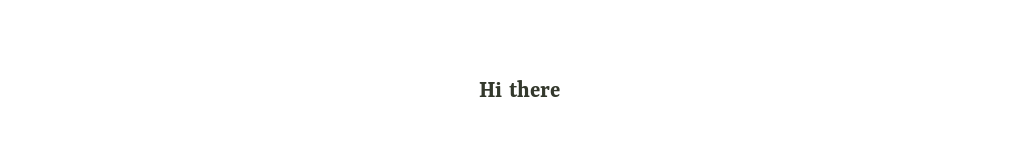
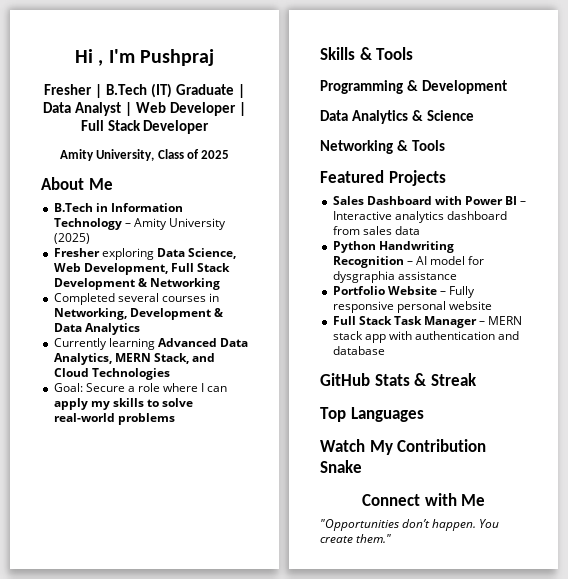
- Hi there
+ Hi , I'm Pushpraj
+ Fresher | B.Tech (IT) Graduate | Data Analyst | Web Developer | Full Stack Developer
+ Amity University, Class of 2025
+ About Me
+ B.Tech in Information Technology – Amity University (2025)
+ Fresher exploring Data Science, Web Development, Full Stack Development & Networking
+ Completed several courses in Networking, Development & Data Analytics
+ Currently learning Advanced Data Analytics, MERN Stack, and Cloud Technologies
+ Goal: Secure a role where I can apply my skills to solve real-world problems
+ Skills & Tools
+ Programming & Development
+ Data Analytics & Science
+ Networking & Tools
+ Featured Projects
+ Sales Dashboard with Power BI – Interactive analytics dashboard from sales data
+ Python Handwriting Recognition – AI model for dysgraphia assistance
+ Portfolio Website – Fully responsive personal website
+ Full Stack Task Manager – MERN stack app with authentication and database
+ GitHub Stats & Streak
+ Top Languages
+ Watch My Contribution Snake
+ Connect with Me
+ "Opportunities don’t happen. You create them."

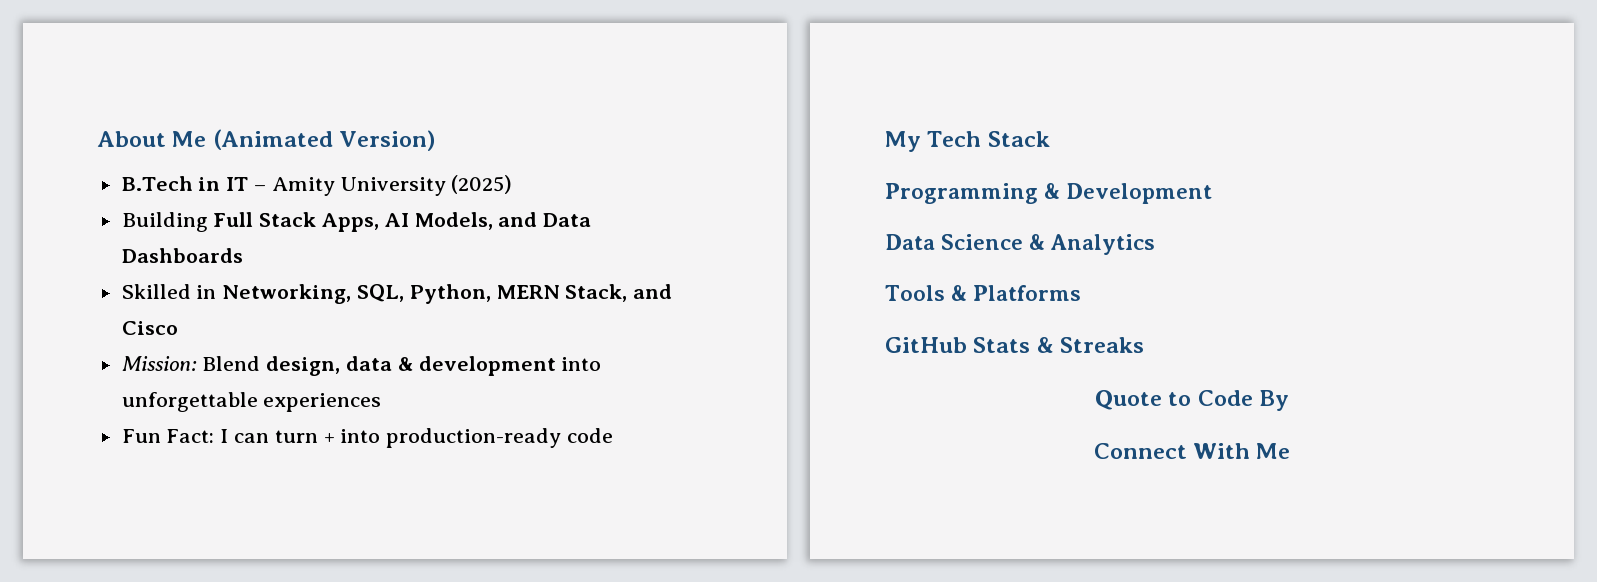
- Hi , I'm Pushpraj
- Fresher | B.Tech (IT) Graduate | Data Analyst | Web Developer | Full Stack Developer
- Amity University, Class of 2025
- About Me
+ About Me (Animated Version)
- B.Tech in Information Technology – Amity University (2025)
+ B.Tech in IT – Amity University (2025)
- Fresher exploring Data Science, Web Development, Full Stack Development & Networking
- Completed several courses in Networking, Development & Data Analytics
- Currently learning Advanced Data Analytics, MERN Stack, and Cloud Technologies
- Goal: Secure a role where I can apply my skills to solve real-world problems
- Skills & Tools
+ Building Full Stack Apps, AI Models, and Data Dashboards
+ Skilled in Networking, SQL, Python, MERN Stack, and Cisco
+ Mission: Blend design, data & development into unforgettable experiences
+ Fun Fact: I can turn + into production-ready code
+ My Tech Stack
- Data Analytics & Science
- Networking & Tools
- Featured Projects
- Sales Dashboard with Power BI – Interactive analytics dashboard from sales data
- Python Handwriting Recognition – AI model for dysgraphia assistance
- Portfolio Website – Fully responsive personal website
- Full Stack Task Manager – MERN stack app with authentication and database
- GitHub Stats & Streak
- Top Languages
- Watch My Contribution Snake
+ Data Science & Analytics
+ Tools & Platforms
+ GitHub Stats & Streaks
+ Quote to Code By
- Connect with Me
- "Opportunities don’t happen. You create them."
+ Connect With Me

